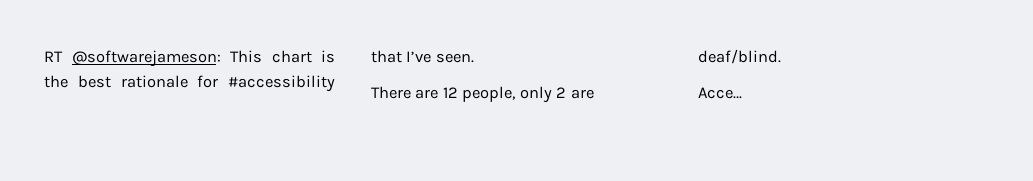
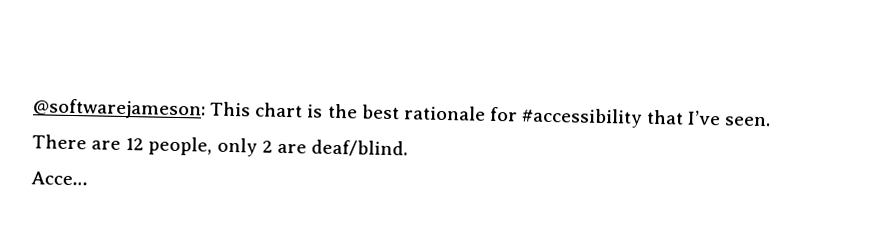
- RT @softwarejameson: This chart is the best rationale for #accessibility that I’ve seen.
+ @softwarejameson: This chart is the best rationale for #accessibility that I’ve seen.

